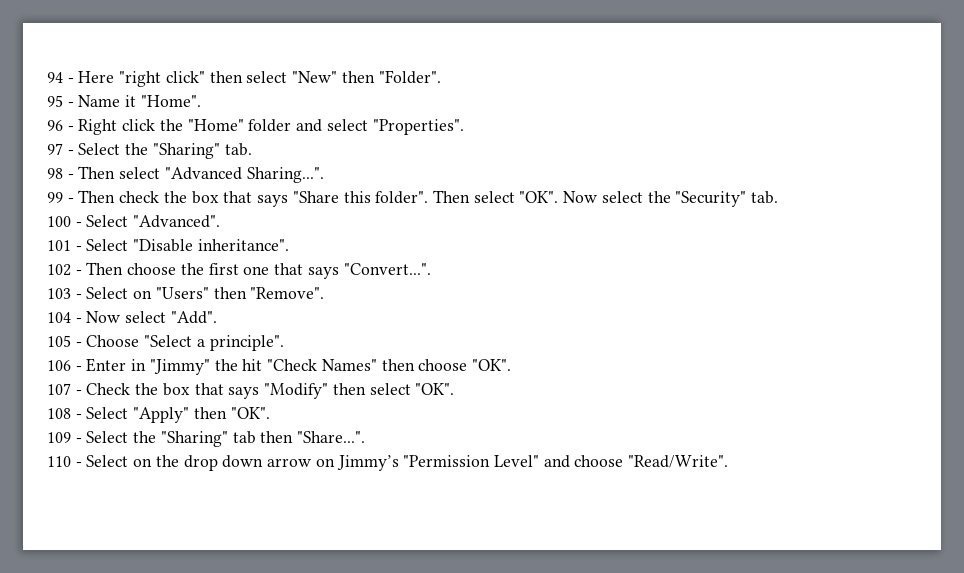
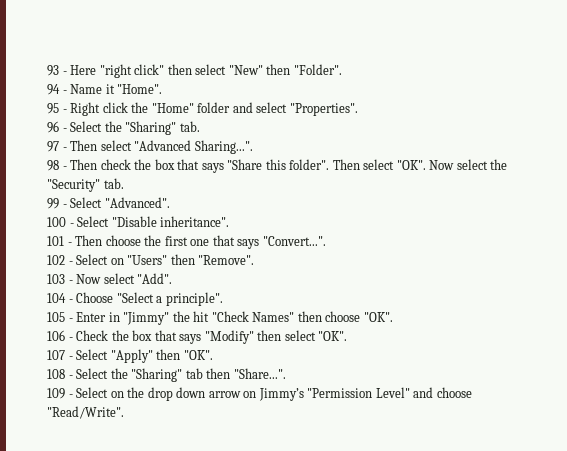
- 94 - Here "right click" then select "New" then "Folder".
+ 93 - Here "right click" then select "New" then "Folder".
- 95 - Name it "Home".
+ 94 - Name it "Home".
- 96 - Right click the "Home" folder and select "Properties".
+ 95 - Right click the "Home" folder and select "Properties".
- 97 - Select the "Sharing" tab.
+ 96 - Select the "Sharing" tab.
- 98 - Then select "Advanced Sharing...".
+ 97 - Then select "Advanced Sharing...".
- 99 - Then check the box that says "Share this folder".
+ 98 - Then check the box that says "Share this folder".
- 100 - Select "Advanced".
+ 99 - Select "Advanced".
- 101 - Select "Disable inheritance".
+ 100 - Select "Disable inheritance".
- 102 - Then choose the first one that says "Convert...".
+ 101 - Then choose the first one that says "Convert...".
- 103 - Select on "Users" then "Remove".
+ 102 - Select on "Users" then "Remove".
- 104 - Now select "Add".
+ 103 - Now select "Add".
- 105 - Choose "Select a principle".
+ 104 - Choose "Select a principle".
- 106 - Enter in "Jimmy" the hit "Check Names" then choose "OK".
+ 105 - Enter in "Jimmy" the hit "Check Names" then choose "OK".
- 107 - Check the box that says "Modify" then select "OK".
+ 106 - Check the box that says "Modify" then select "OK".
- 108 - Select "Apply" then "OK".
+ 107 - Select "Apply" then "OK".
- 109 - Select the "Sharing" tab then "Share...".
+ 108 - Select the "Sharing" tab then "Share...".
- 110 - Select on the drop down arrow on Jimmy’s "Permission Level" and choose "Read/Write".
+ 109 - Select on the drop down arrow on Jimmy’s "Permission Level" and choose "Read/Write".

